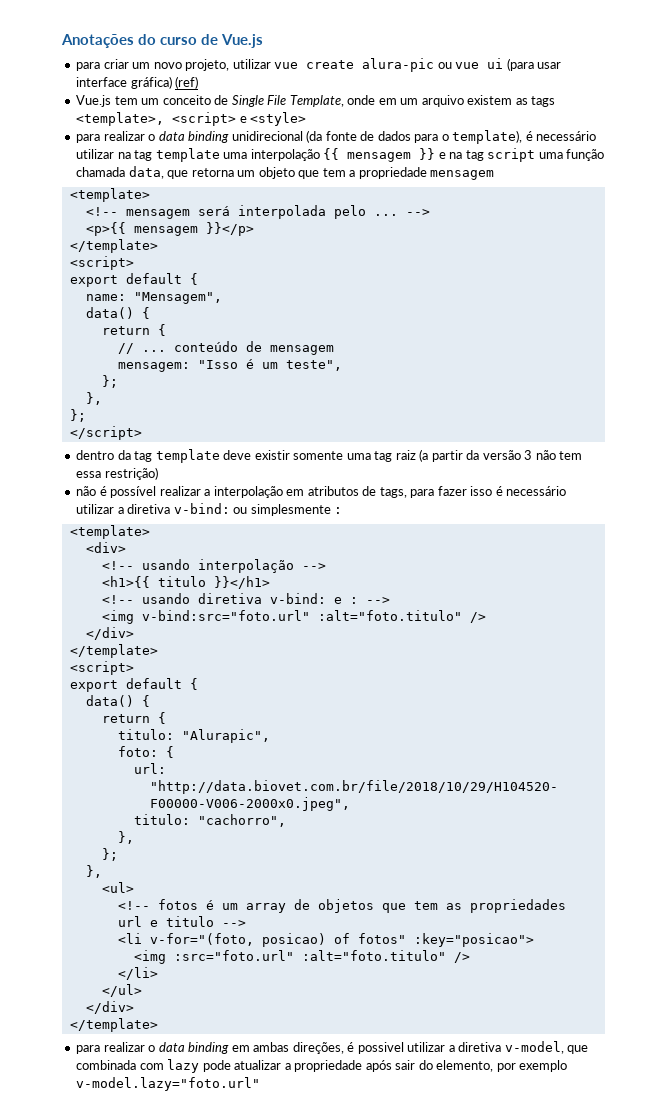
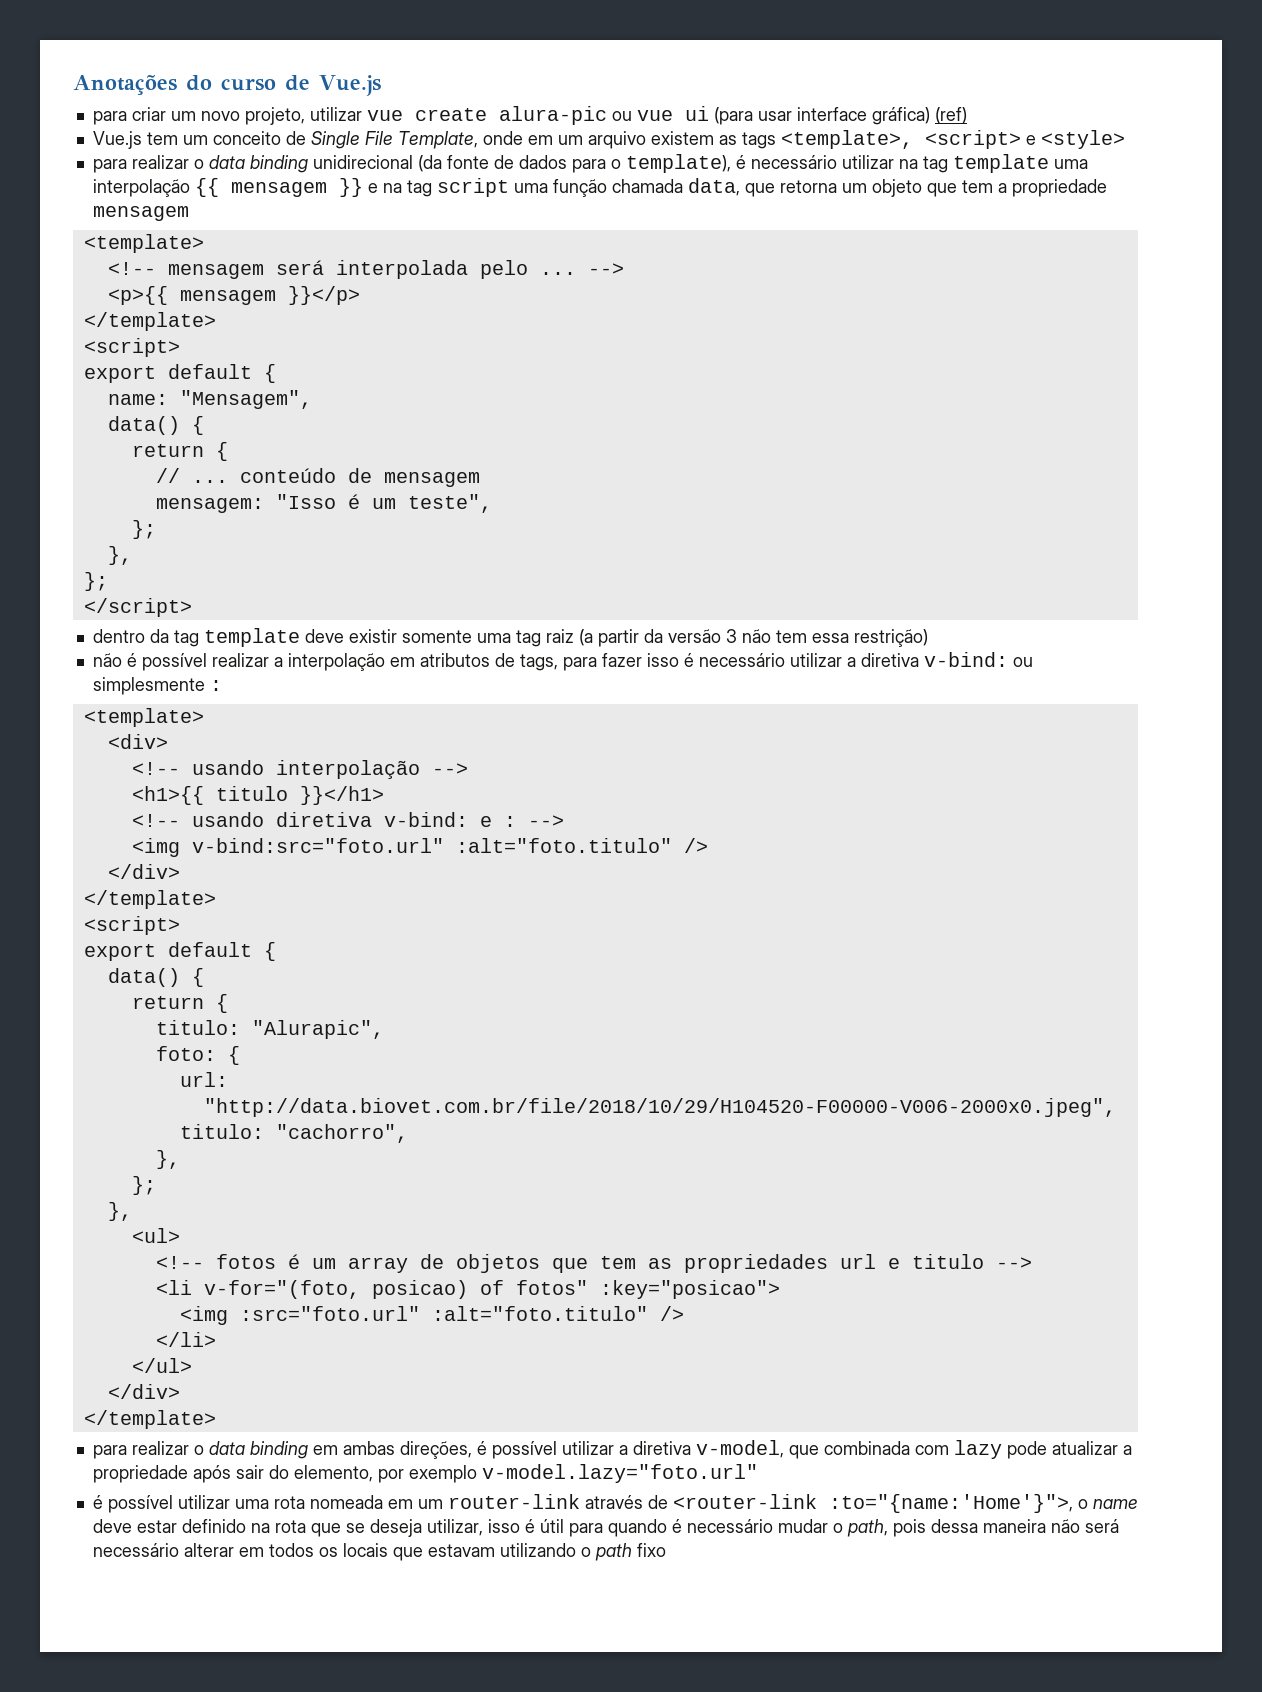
- para realizar o data binding em ambas direções, é possivel utilizar a diretiva v-model, que combinada com lazy pode atualizar a propriedade após sair do elemento, por exemplo v-model.lazy="foto.url"
+ para realizar o data binding em ambas direções, é possível utilizar a diretiva v-model, que combinada com lazy pode atualizar a propriedade após sair do elemento, por exemplo v-model.lazy="foto.url"
+ é possível utilizar uma rota nomeada em um router-link através de <router-link :to="{name:'Home'}">, o name deve estar definido na rota que se deseja utilizar, isso é útil para quando é necessário mudar o path, pois dessa maneira não será necessário alterar em todos os locais que estavam utilizando o path fixo

